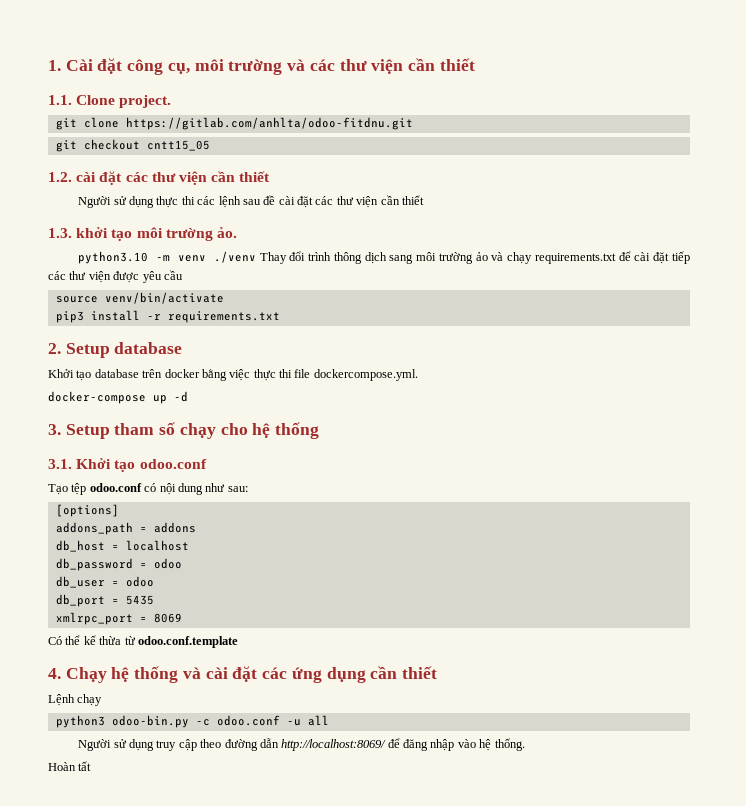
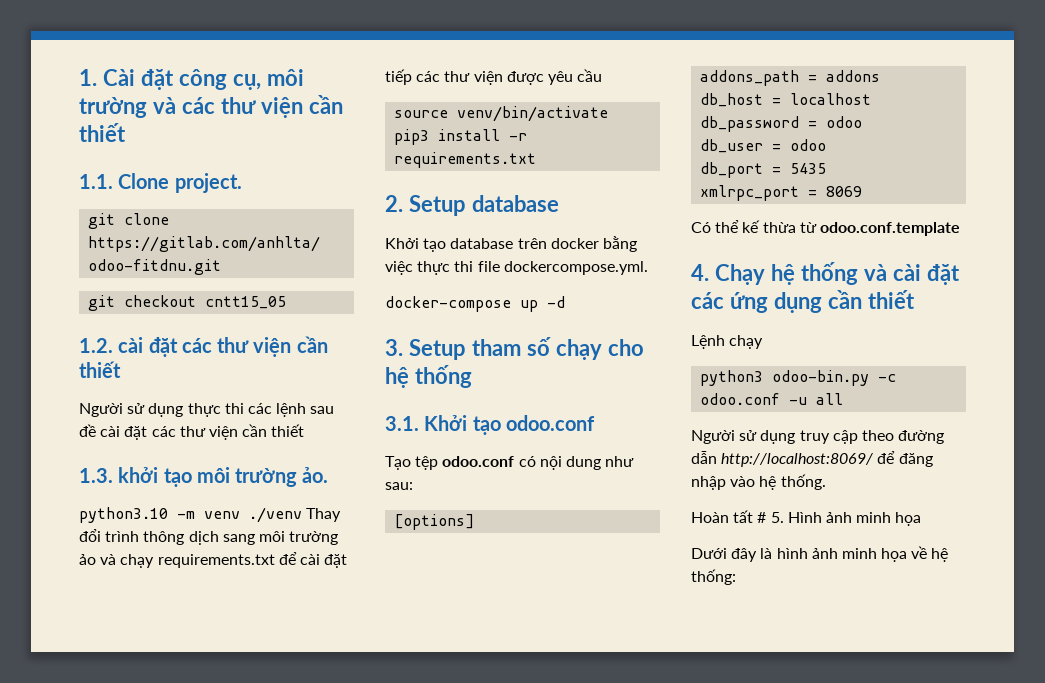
- Hoàn tất
+ Hoàn tất # 5. Hình ảnh minh họa
+ Dưới đây là hình ảnh minh họa về hệ thống:

